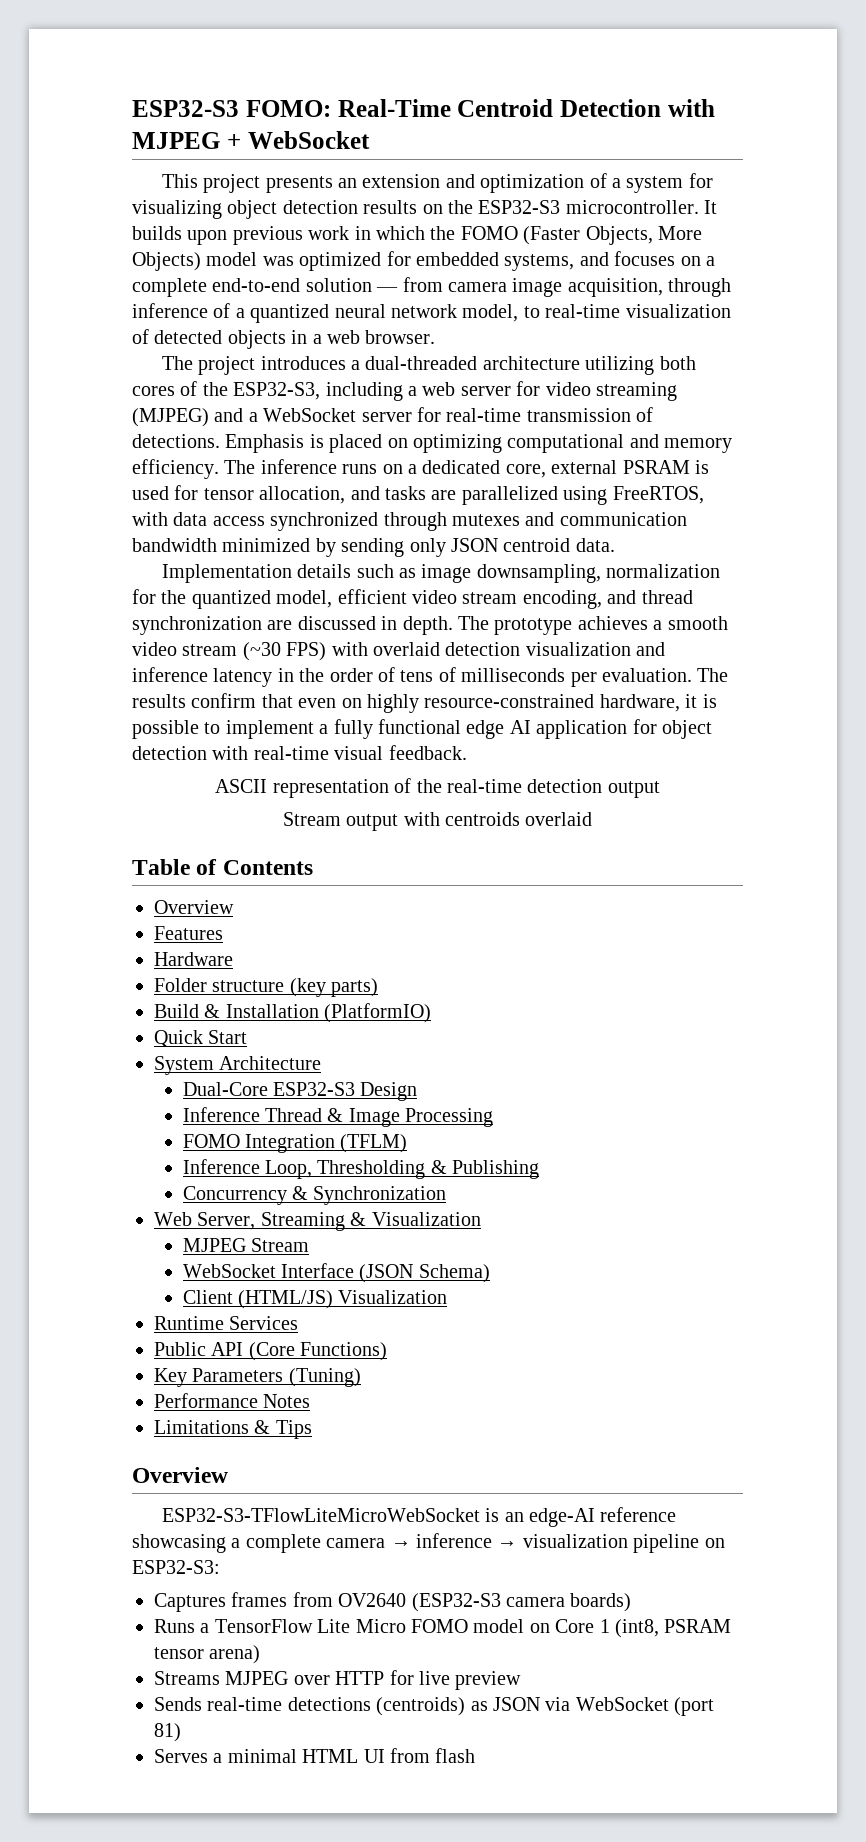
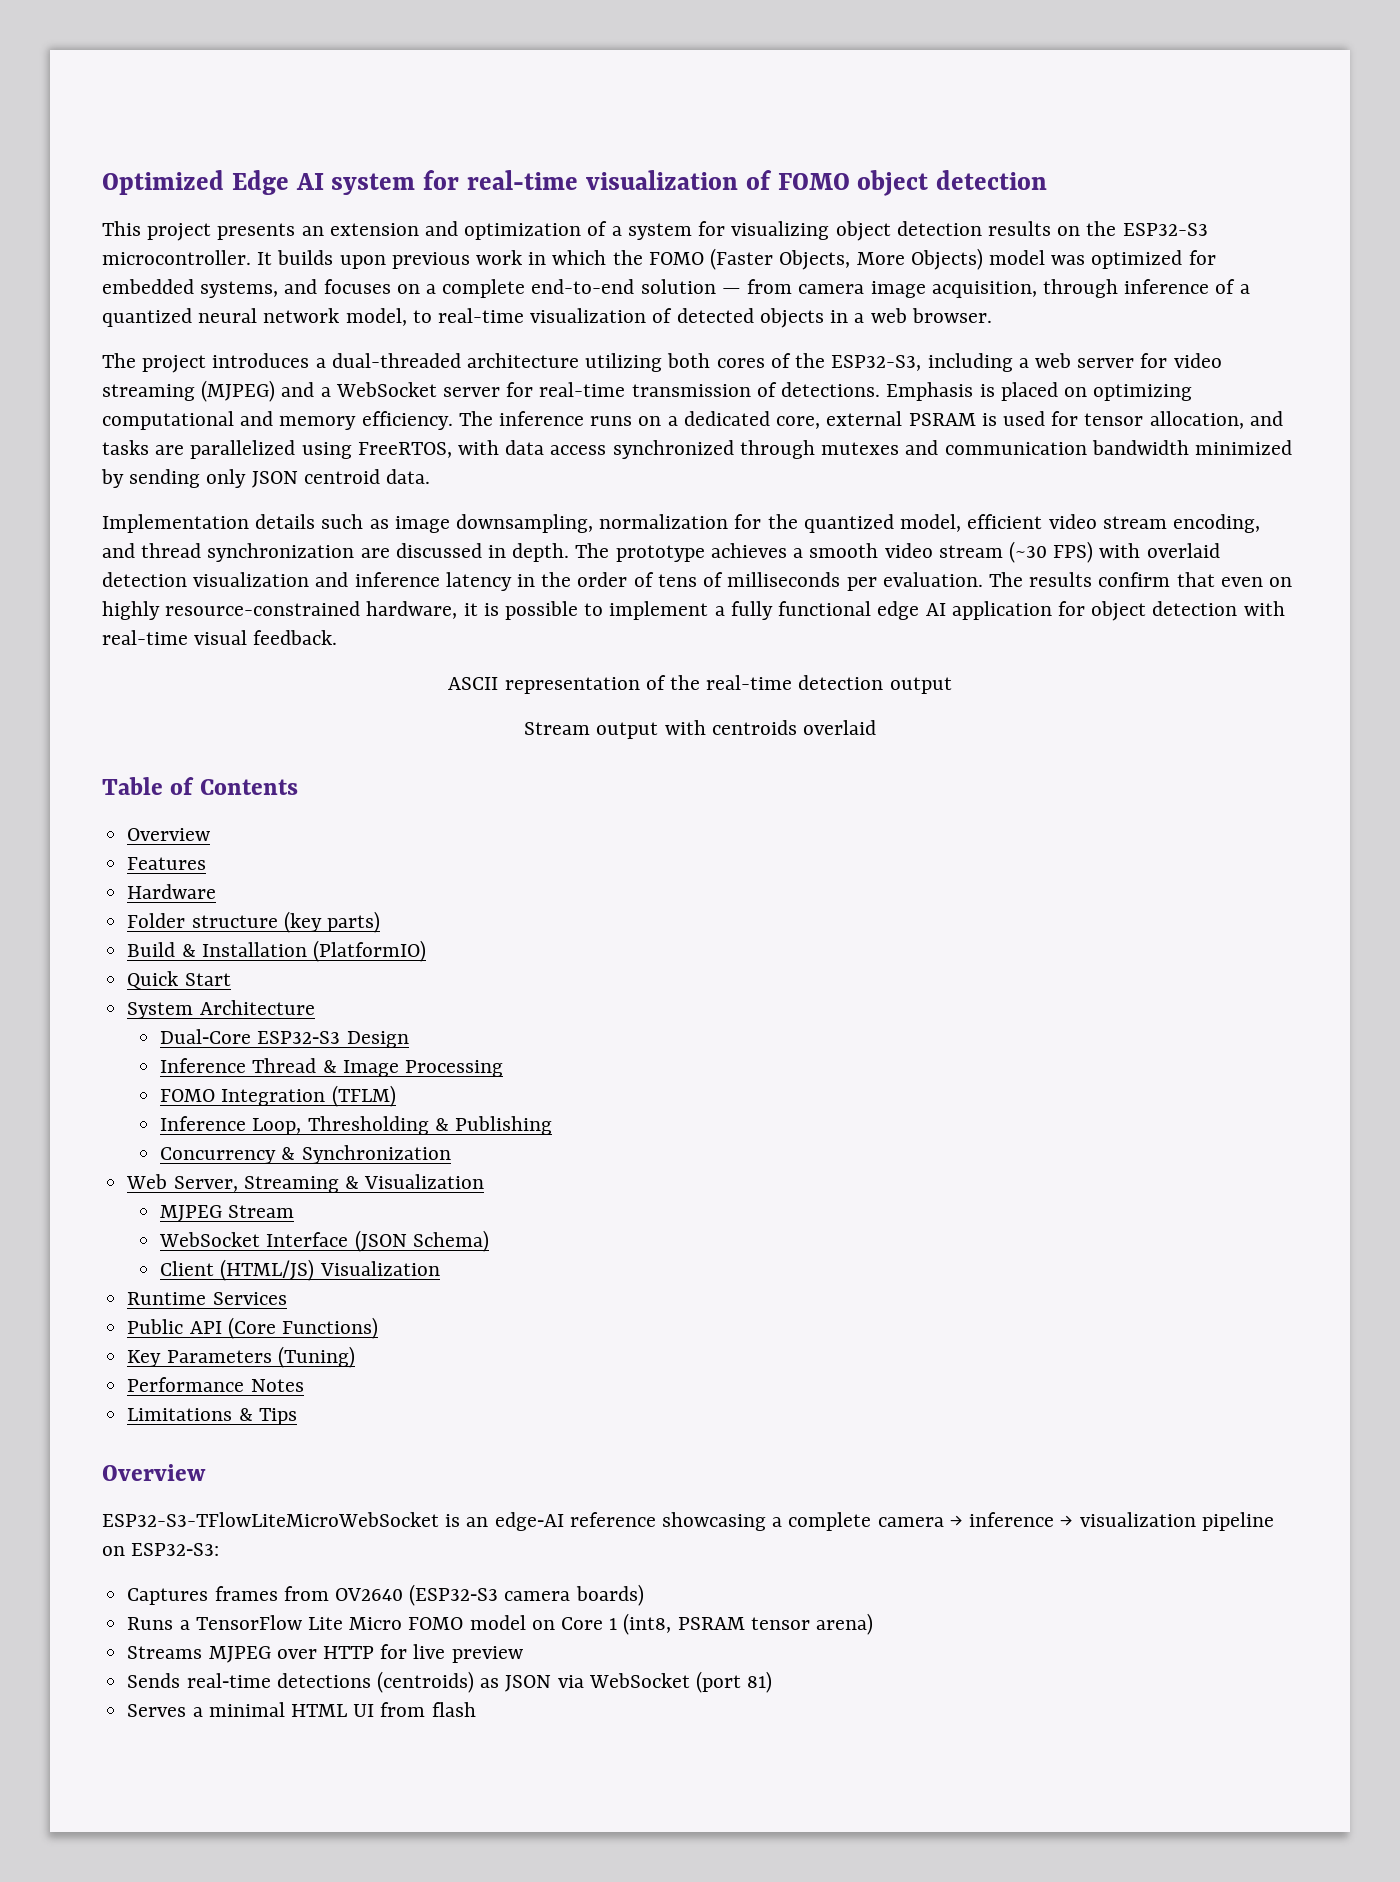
- ESP32‑S3 FOMO: Real‑Time Centroid Detection with MJPEG + WebSocket
+ Optimized Edge AI system for real-time visualization of FOMO object detection

